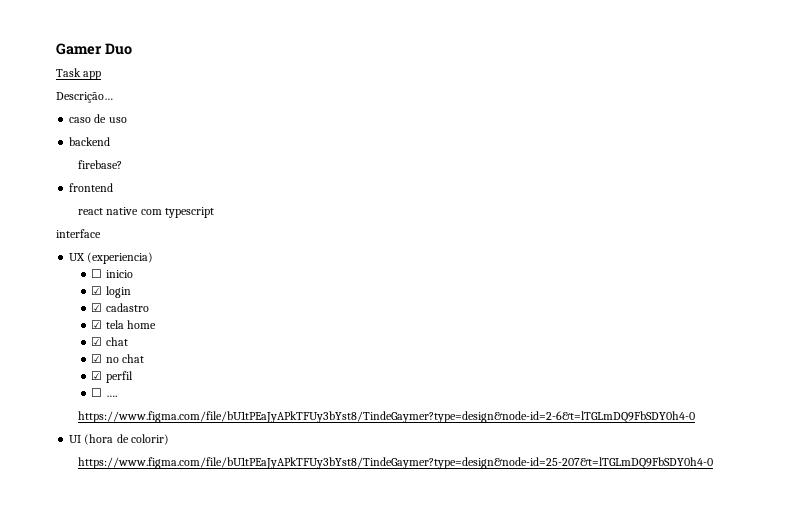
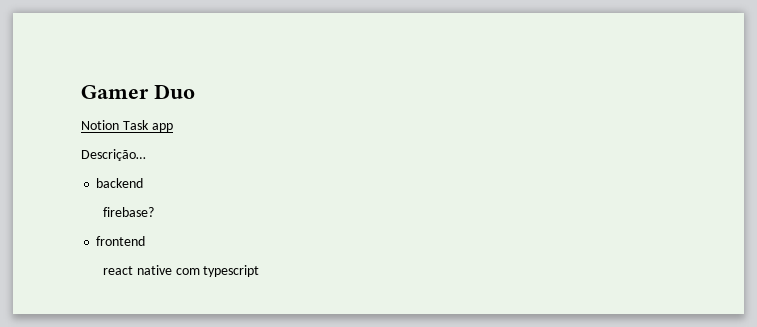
- Task app
+ Notion Task app
- caso de uso
- interface
- UX (experiencia)
- ☐ inicio
- ☑ login
- ☑ cadastro
- ☑ tela home
- ☑ chat
- ☑ no chat
- ☑ perfil
- ☐ ….
- https://www.figma.com/file/bU1tPEaJyAPkTFUy3bYst8/TindeGaymer?type=design&node-id=2-6&t=lTGLmDQ9FbSDY0h4-0
- UI (hora de colorir)
- https://www.figma.com/file/bU1tPEaJyAPkTFUy3bYst8/TindeGaymer?type=design&node-id=25-207&t=lTGLmDQ9FbSDY0h4-0

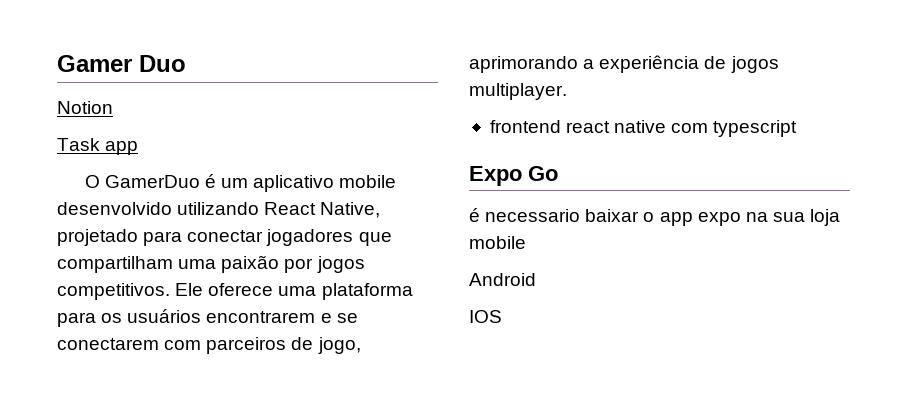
- Notion Task app
+ Notion
+ Task app
- Descrição…
- backend
- firebase?
+ O GamerDuo é um aplicativo mobile desenvolvido utilizando React Native, projetado para conectar jogadores que compartilham uma paixão por jogos competitivos. Ele oferece uma plataforma para os usuários encontrarem e se conectarem com parceiros de jogo, aprimorando a experiência de jogos multiplayer.
- frontend
- react native com typescript
+ frontend react native com typescript
+ Expo Go
+ é necessario baixar o app expo na sua loja mobile
+ Android
+ IOS

